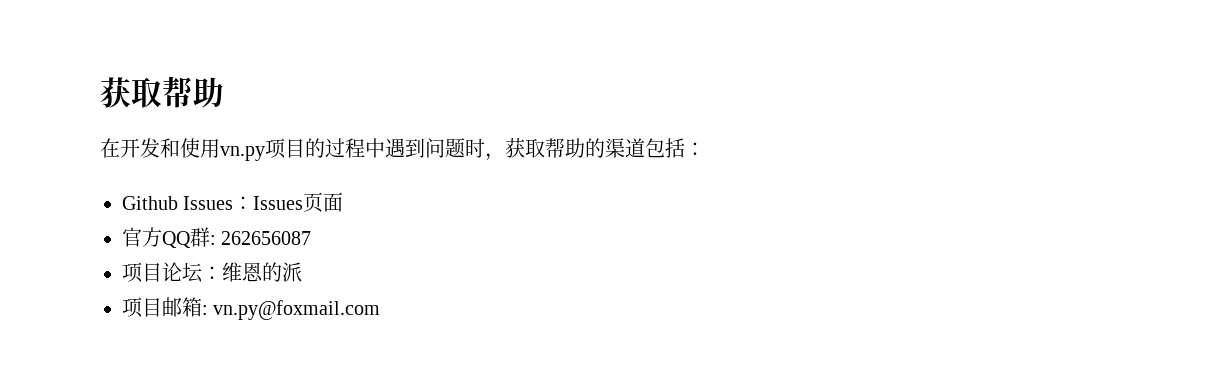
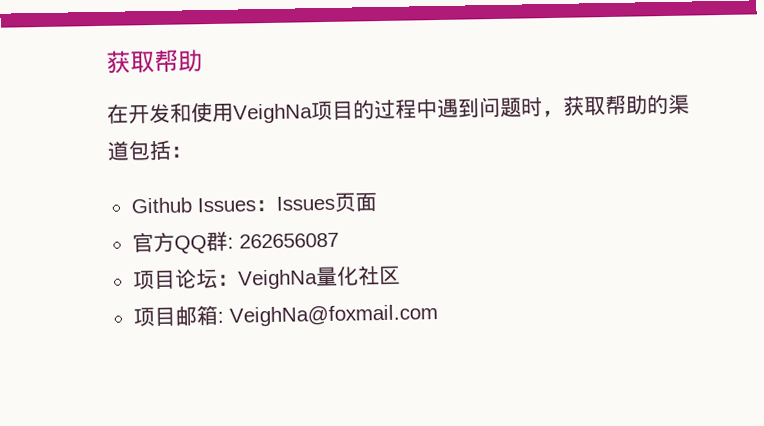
- 在开发和使用vn.py项目的过程中遇到问题时，获取帮助的渠道包括：
+ 在开发和使用VeighNa项目的过程中遇到问题时，获取帮助的渠道包括：
- 项目论坛：维恩的派
+ 项目论坛：VeighNa量化社区
- 项目邮箱: vn.py@foxmail.com
+ 项目邮箱: VeighNa@foxmail.com

